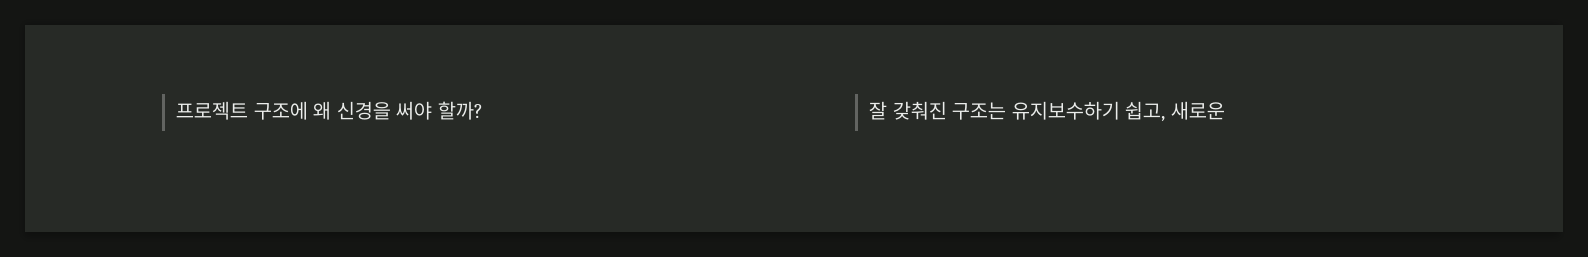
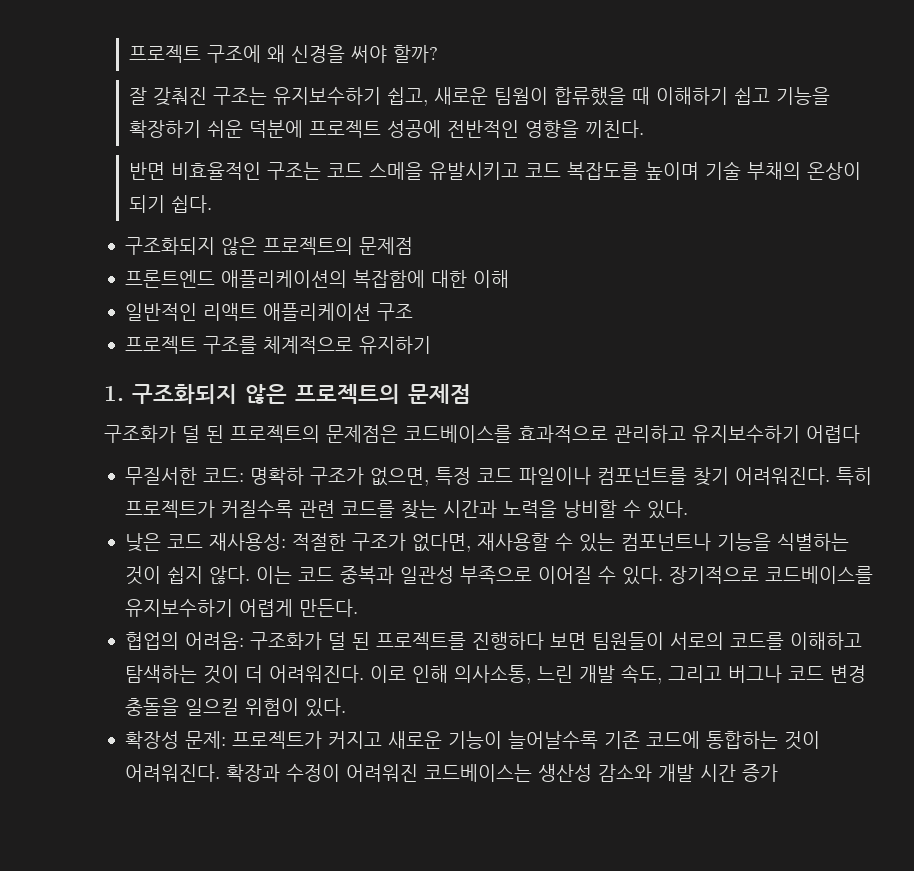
- 잘 갖춰진 구조는 유지보수하기 쉽고, 새로운
+ 잘 갖춰진 구조는 유지보수하기 쉽고, 새로운 팀웜이 합류했을 때 이해하기 쉽고 기능을 확장하기 쉬운 덕분에 프로젝트 성공에 전반적인 영향을 끼친다.
+ 반면 비효율적인 구조는 코드 스메을 유발시키고 코드 복잡도를 높이며 기술 부채의 온상이 되기 쉽다.
+ 구조화되지 않은 프로젝트의 문제점
+ 프론트엔드 애플리케이션의 복잡함에 대한 이해
+ 일반적인 리액트 애플리케이션 구조
+ 프로젝트 구조를 체계적으로 유지하기
+ 1. 구조화되지 않은 프로젝트의 문제점
+ 구조화가 덜 된 프로젝트의 문제점은 코드베이스를 효과적으로 관리하고 유지보수하기 어렵다
+ 무질서한 코드: 명확하 구조가 없으면, 특정 코드 파일이나 컴포넌트를 찾기 어려워진다. 특히 프로젝트가 커질수록 관련 코드를 찾는 시간과 노력을 낭비할 수 있다.
+ 낮은 코드 재사용성: 적절한 구조가 없다면, 재사용할 수 있는 컴포넌트나 기능을 식별하는 것이 쉽지 않다. 이는 코드 중복과 일관성 부족으로 이어질 수 있다. 장기적으로 코드베이스를 유지보수하기 어렵게 만든다.
+ 협업의 어려움: 구조화가 덜 된 프로젝트를 진행하다 보면 팀원들이 서로의 코드를 이해하고 탐색하는 것이 더 어려워진다. 이로 인해 의사소통, 느린 개발 속도, 그리고 버그나 코드 변경 충돌을 일으킬 위험이 있다.
+ 확장성 문제: 프로젝트가 커지고 새로운 기능이 늘어날수록 기존 코드에 통합하는 것이 어려워진다. 확장과 수정이 어려워진 코드베이스는 생산성 감소와 개발 시간 증가

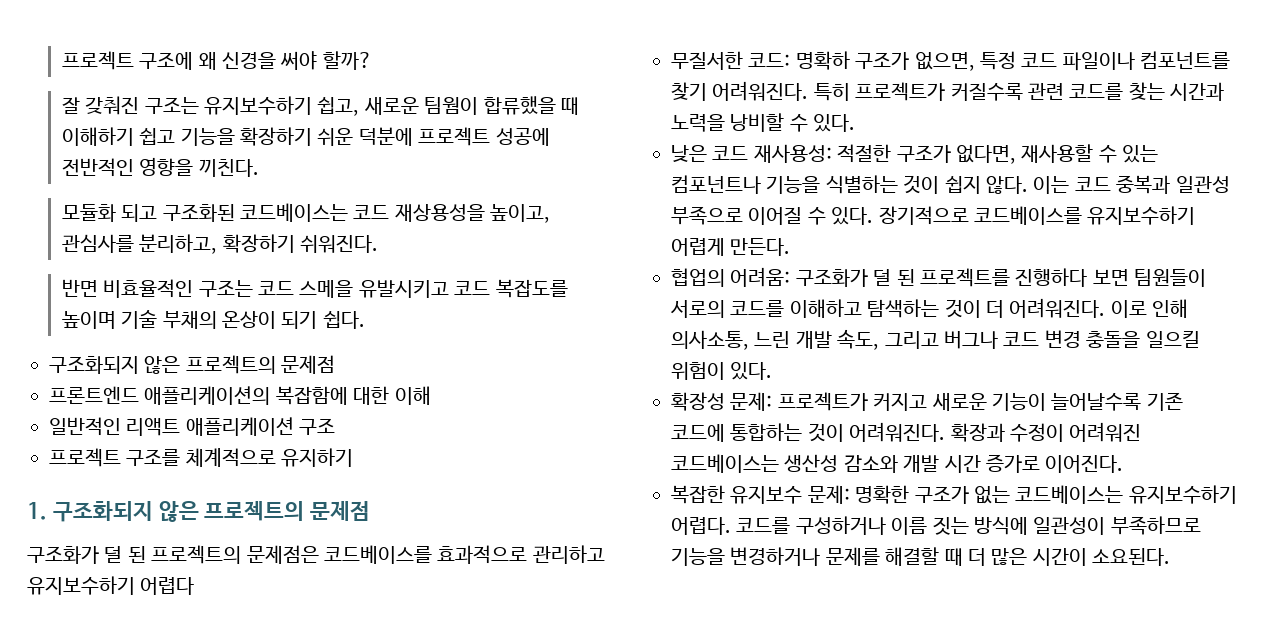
+ 모듈화 되고 구조화된 코드베이스는 코드 재상용성을 높이고, 관심사를 분리하고, 확장하기 쉬워진다.
- 확장과 수정이 어려워진 코드베이스는 생산성 감소와 개발 시간 증가
+ 확장과 수정이 어려워진 코드베이스는 생산성 감소와 개발 시간 증가로 이어진다.
+ 복잡한 유지보수 문제: 명확한 구조가 없는 코드베이스는 유지보수하기 어렵다. 코드를 구성하거나 이름 짓는 방식에 일관성이 부족하므로 기능을 변경하거나 문제를 해결할 때 더 많은 시간이 소요된다.

